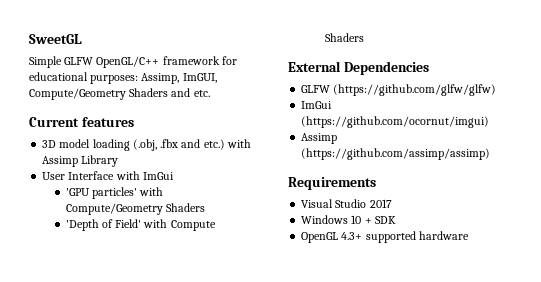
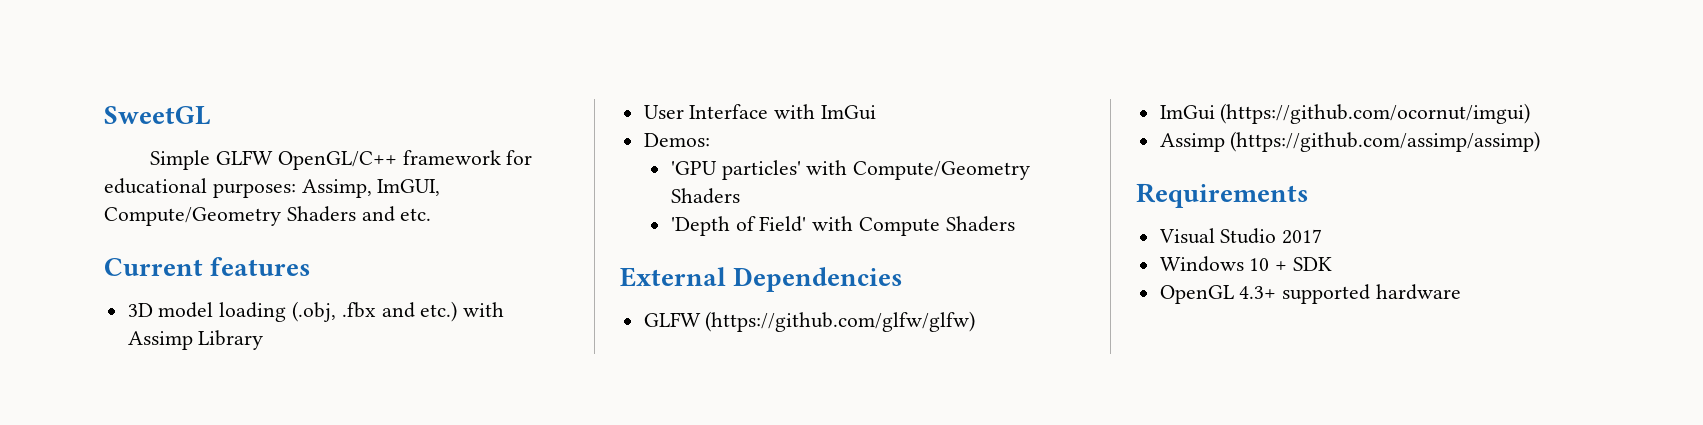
+ Demos:

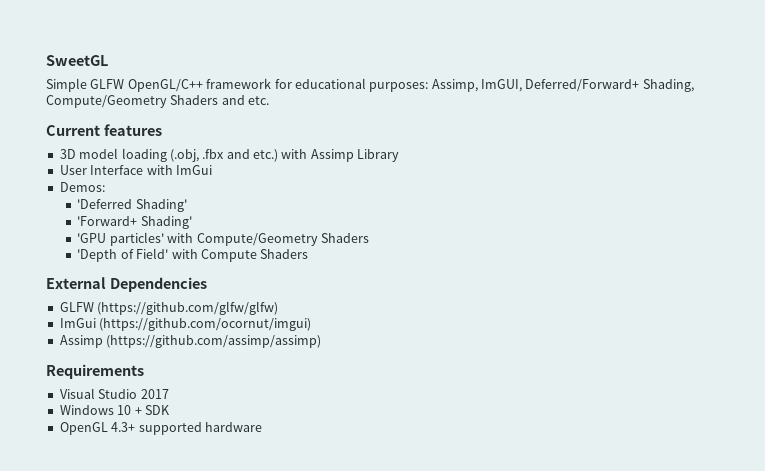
- Simple GLFW OpenGL/C++ framework for educational purposes: Assimp, ImGUI, Compute/Geometry Shaders and etc.
+ Simple GLFW OpenGL/C++ framework for educational purposes: Assimp, ImGUI, Deferred/Forward+ Shading, Compute/Geometry Shaders and etc.
+ 'Deferred Shading'
+ 'Forward+ Shading'

